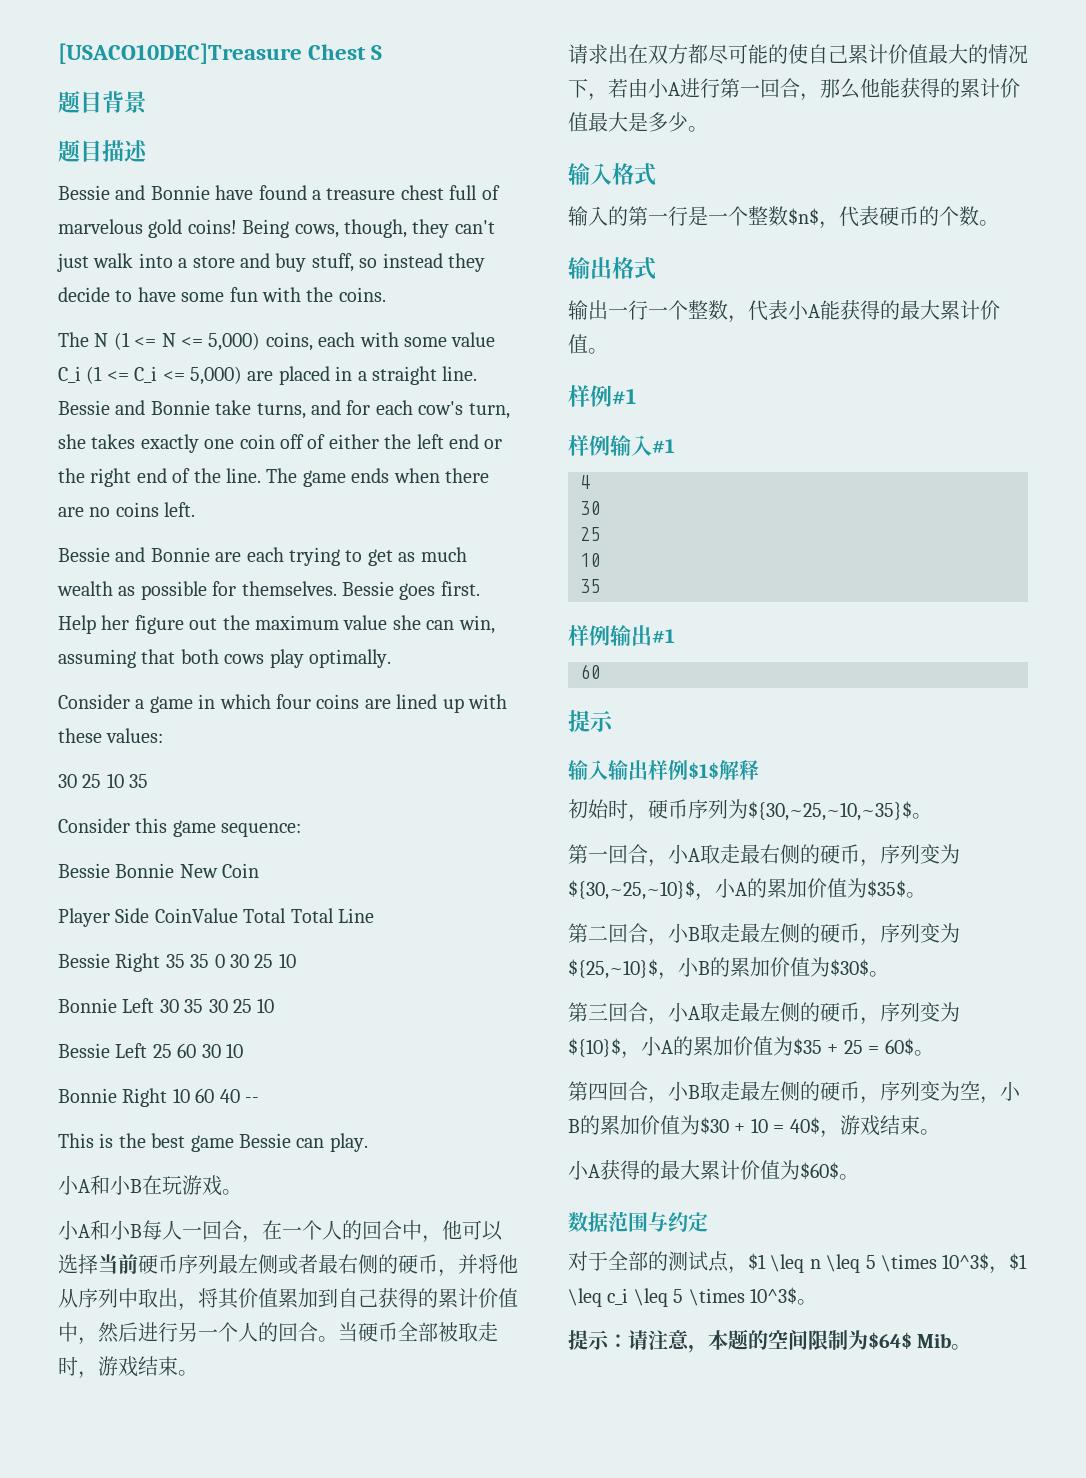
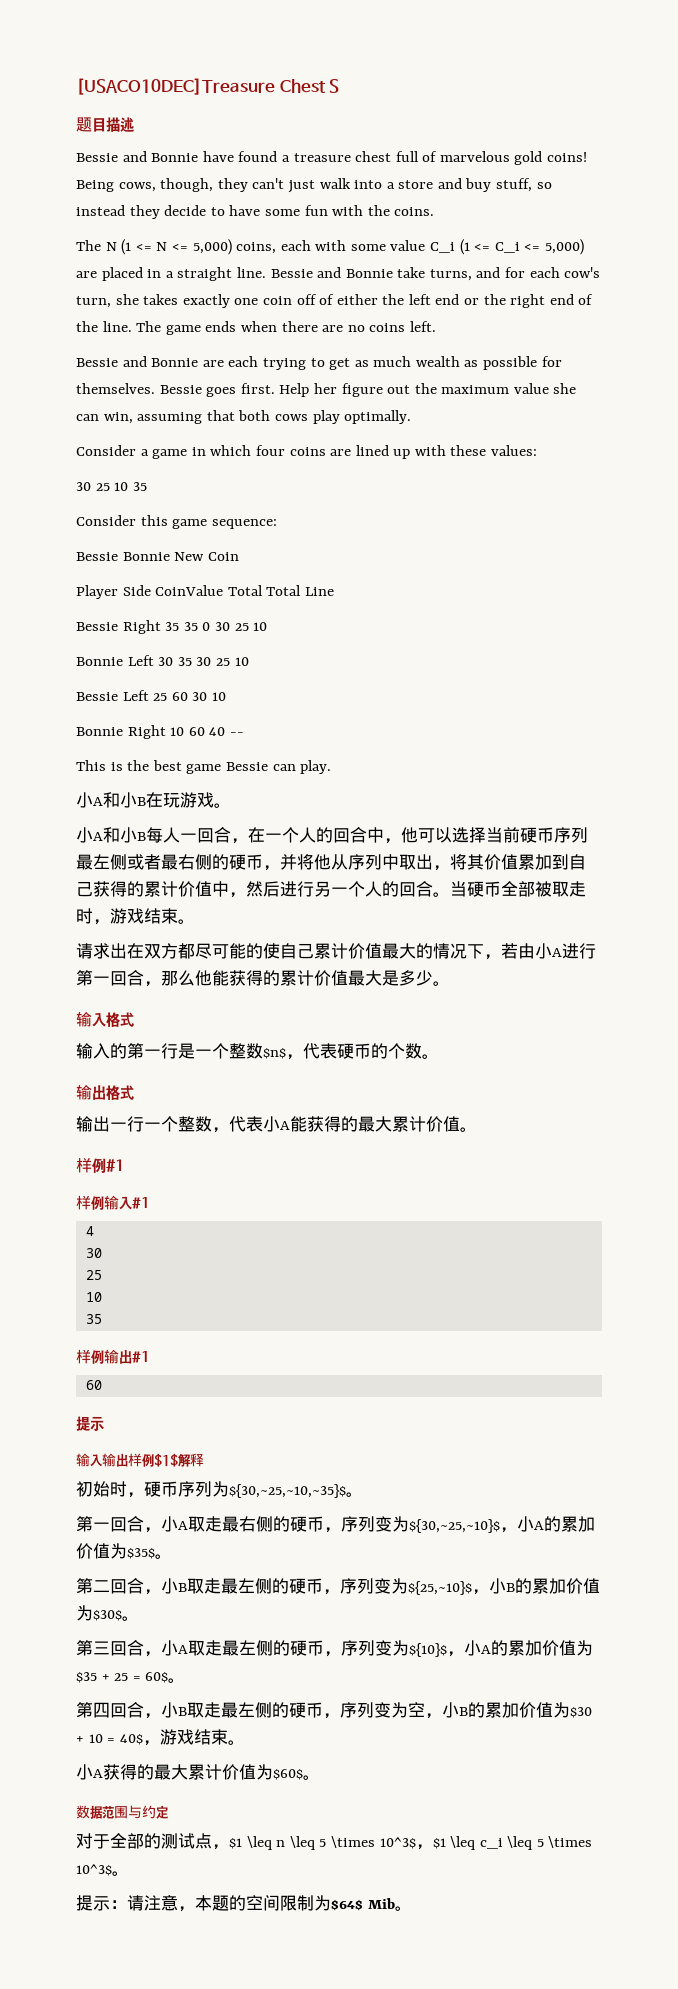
- 题目背景

